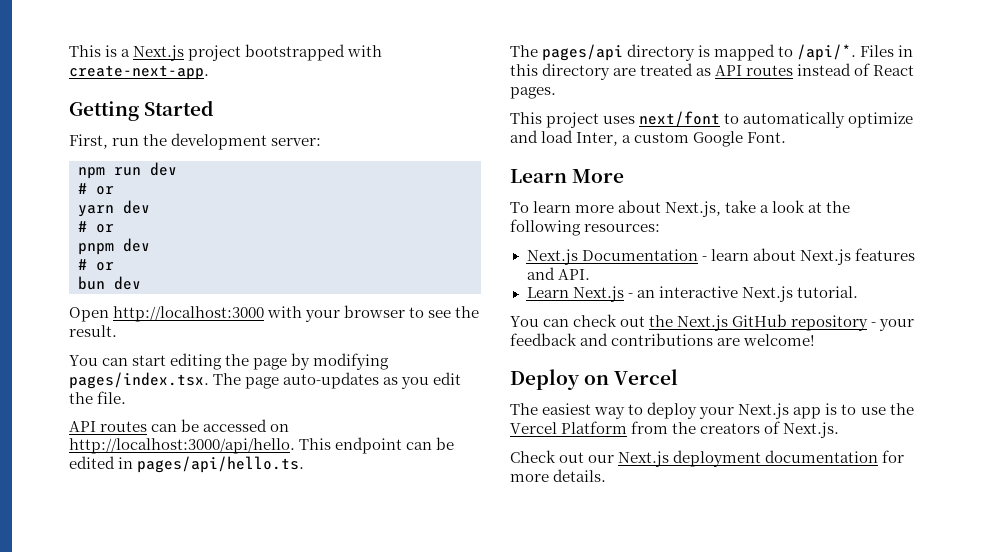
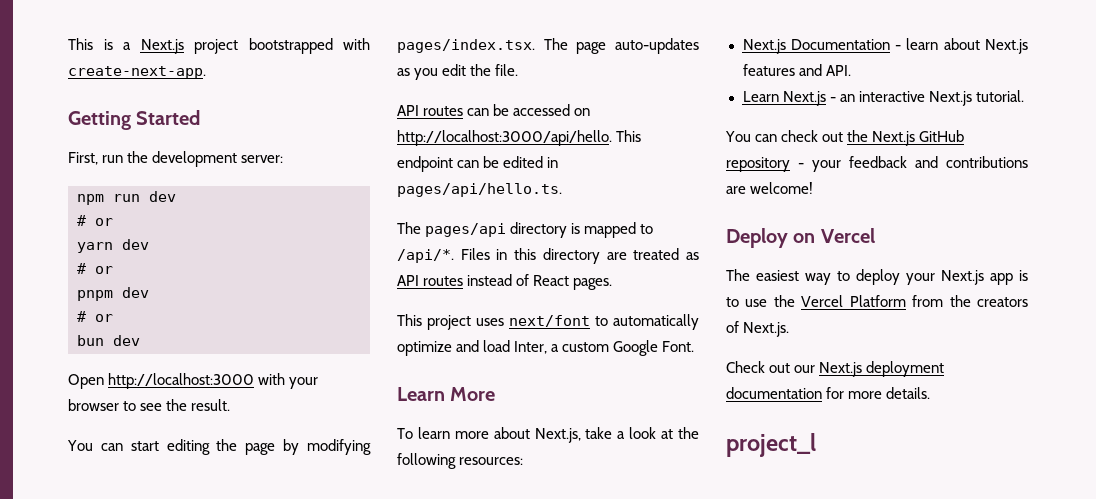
+ project_l

